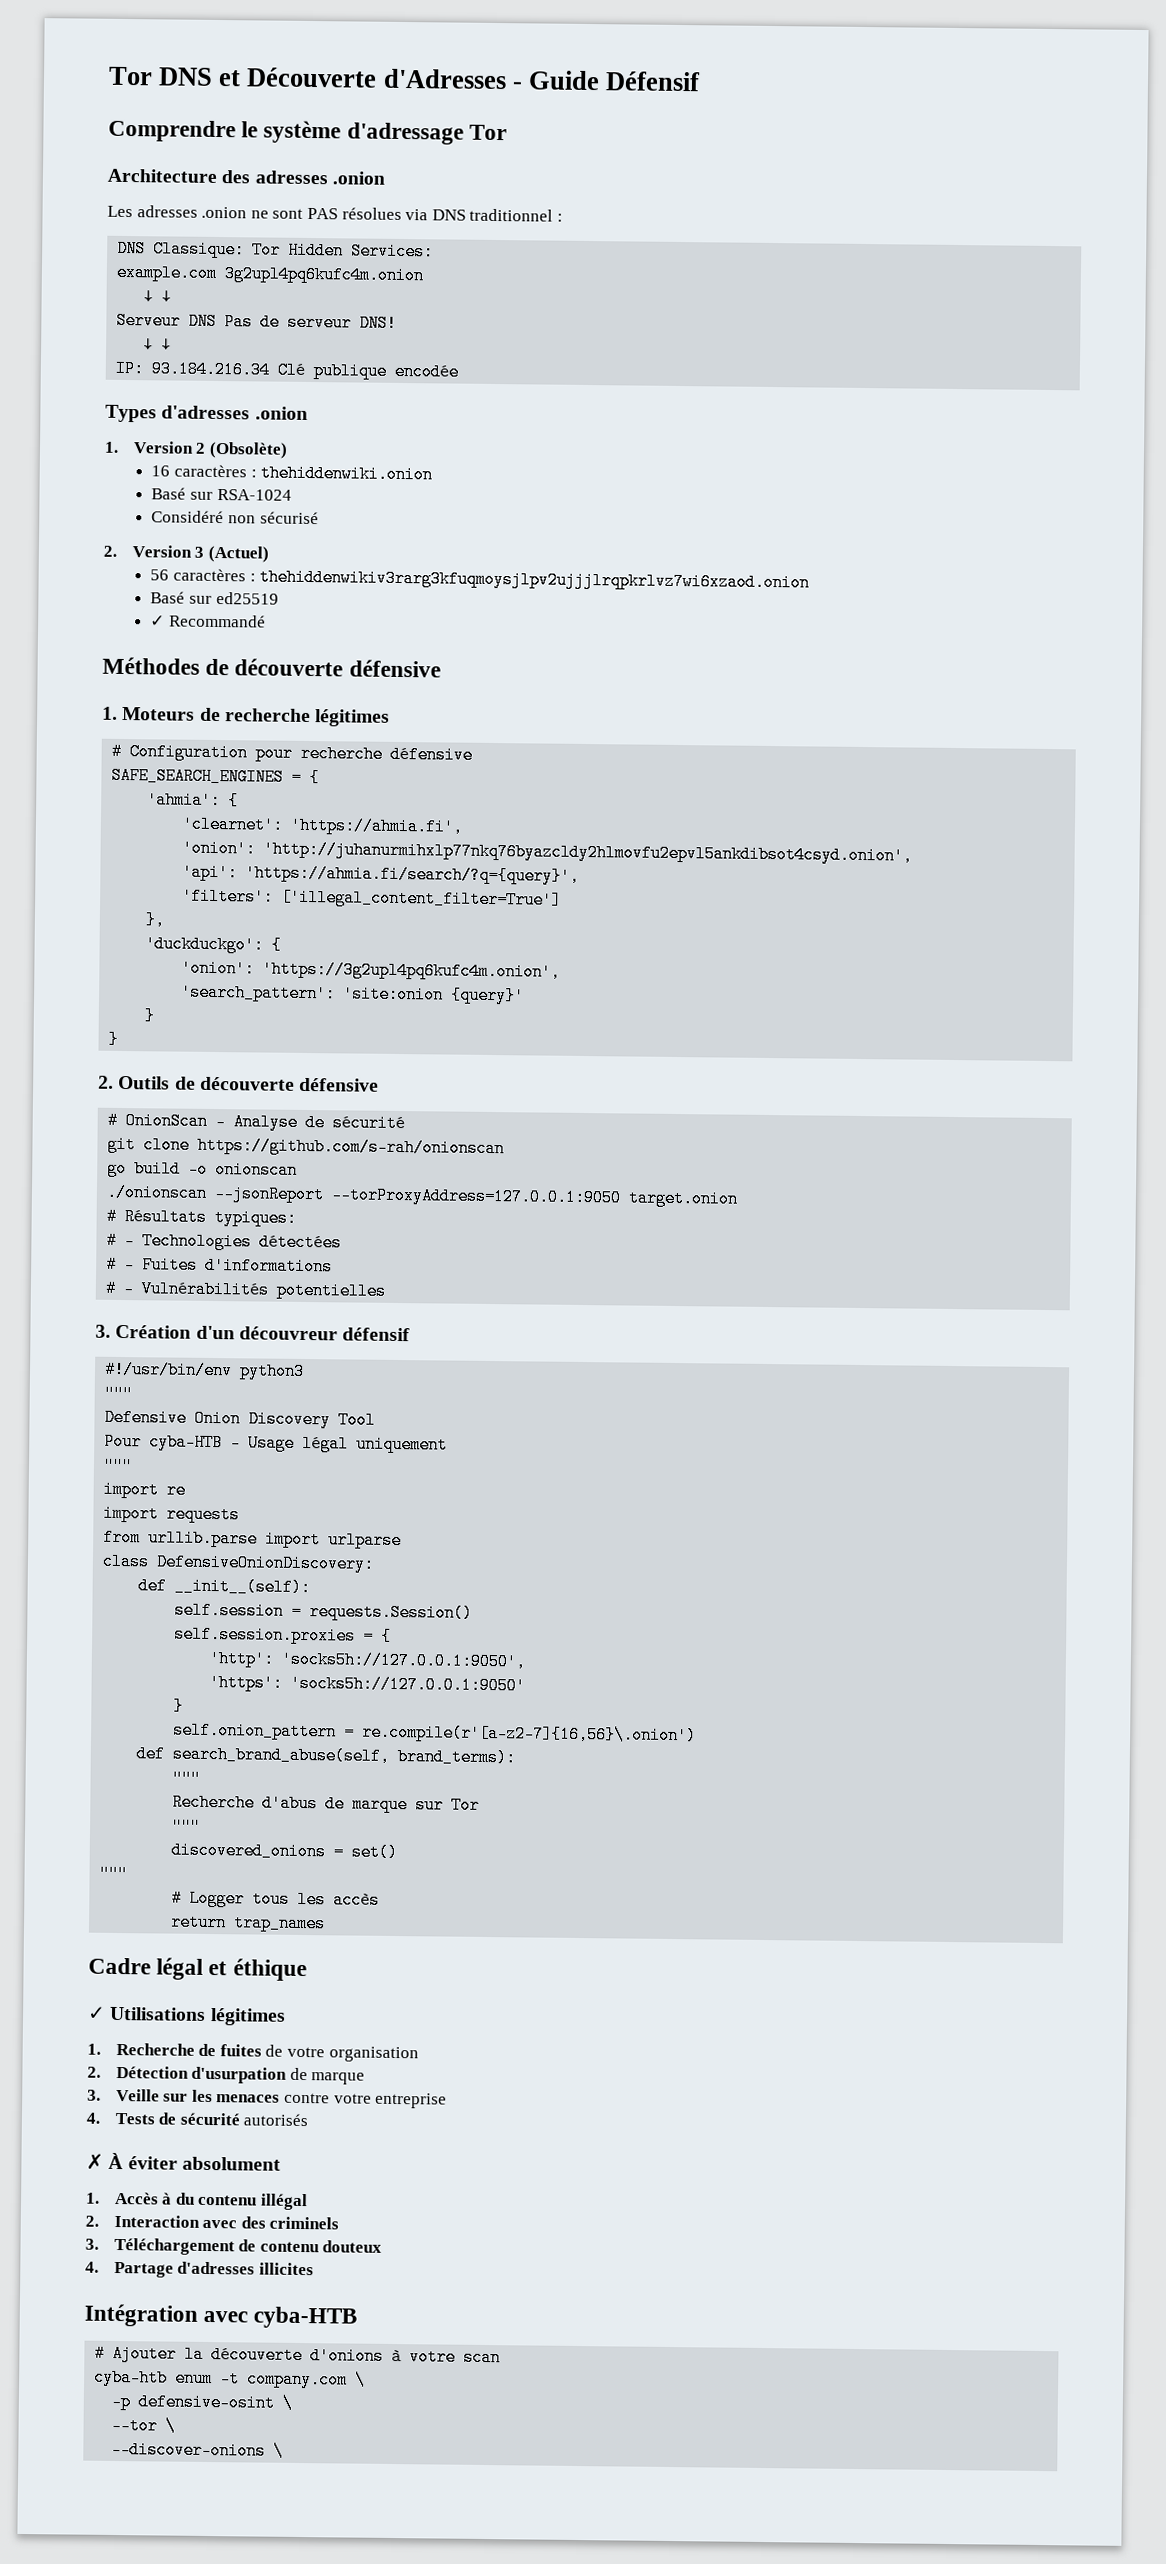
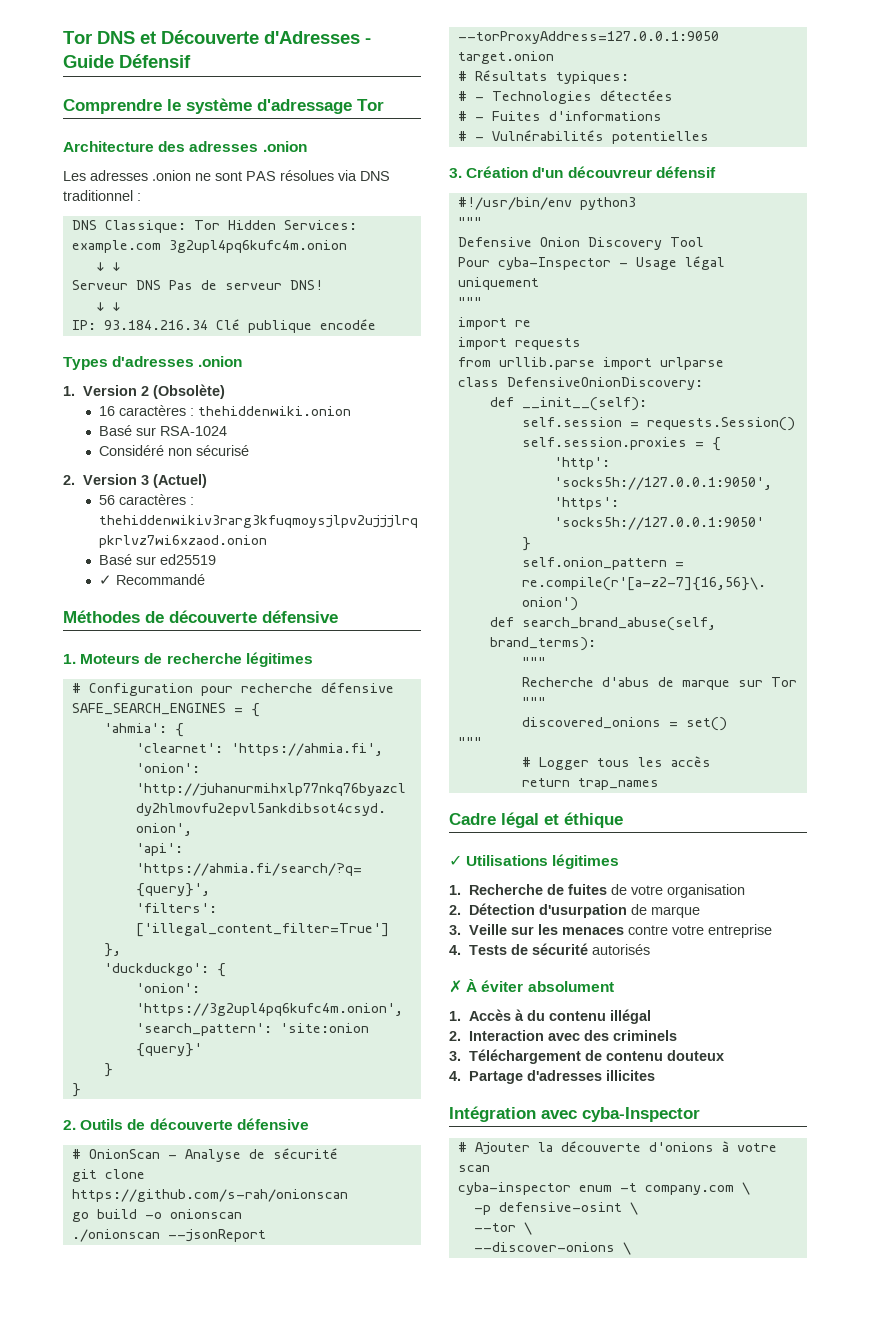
- Pour cyba-HTB - Usage légal uniquement
+ Pour cyba-Inspector - Usage légal uniquement
- Intégration avec cyba-HTB
+ Intégration avec cyba-Inspector
- cyba-htb enum -t company.com \
+ cyba-inspector enum -t company.com \

